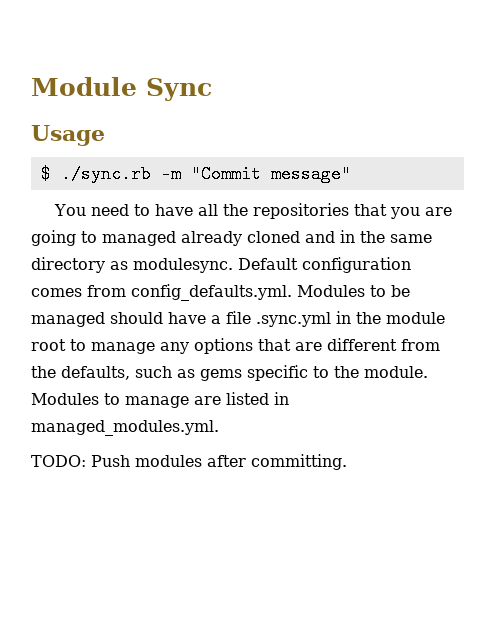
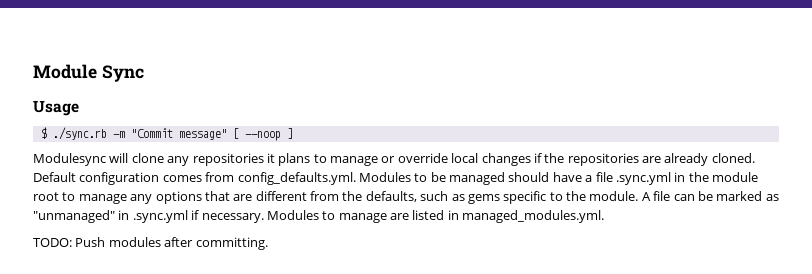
- $ ./sync.rb -m "Commit message"
- You need to have all the repositories that you are going to managed already cloned and in the same directory as modulesync.
+ $ ./sync.rb -m "Commit message" [ --noop ]
+ Modulesync will clone any repositories it plans to manage or override local changes if the repositories are already cloned.
+ A file can be marked as "unmanaged" in .sync.yml if necessary.

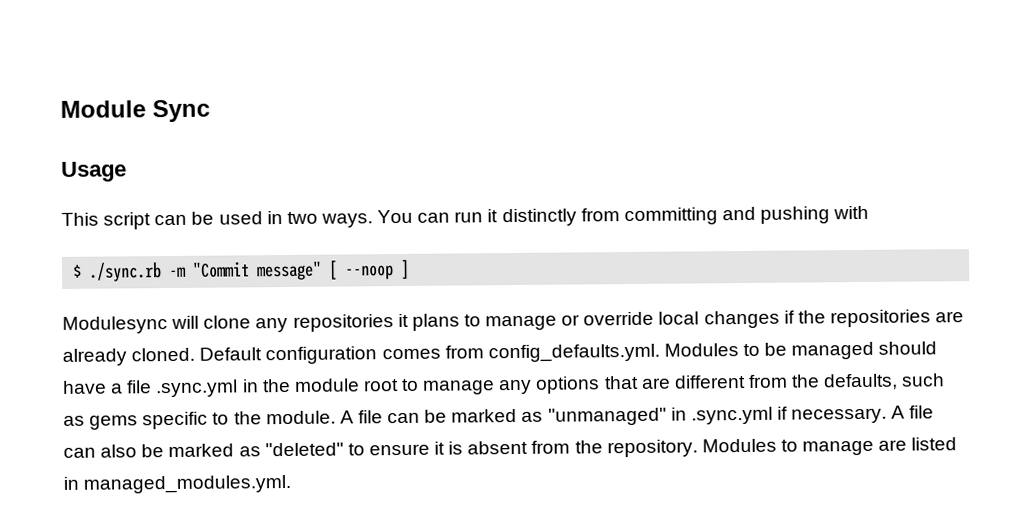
+ This script can be used in two ways. You can run it distinctly from committing and pushing with
+ A file can also be marked as "deleted" to ensure it is absent from the repository.
- TODO: Push modules after committing.

